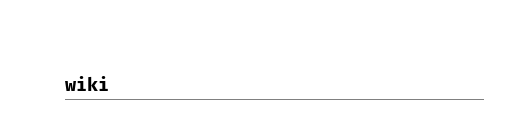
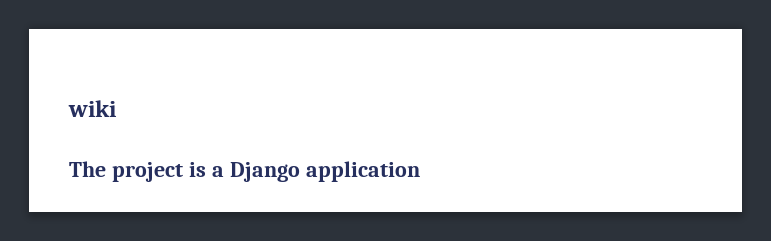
+ The project is a Django application

